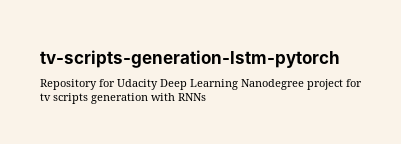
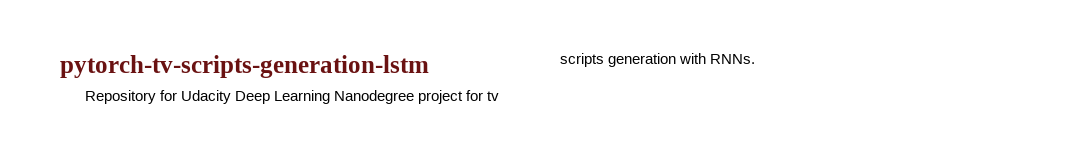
- tv-scripts-generation-lstm-pytorch
+ pytorch-tv-scripts-generation-lstm
- Repository for Udacity Deep Learning Nanodegree project for tv scripts generation with RNNs
+ Repository for Udacity Deep Learning Nanodegree project for tv scripts generation with RNNs.

